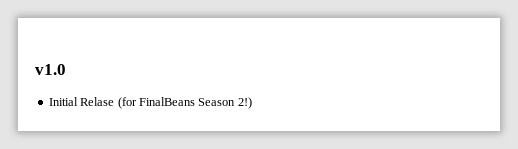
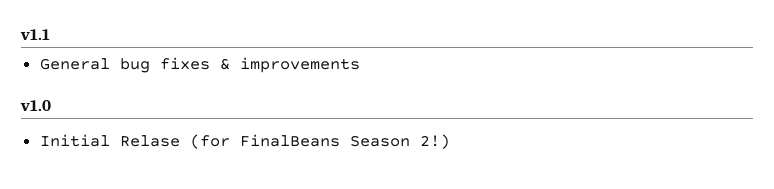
+ v1.1
+ General bug fixes & improvements

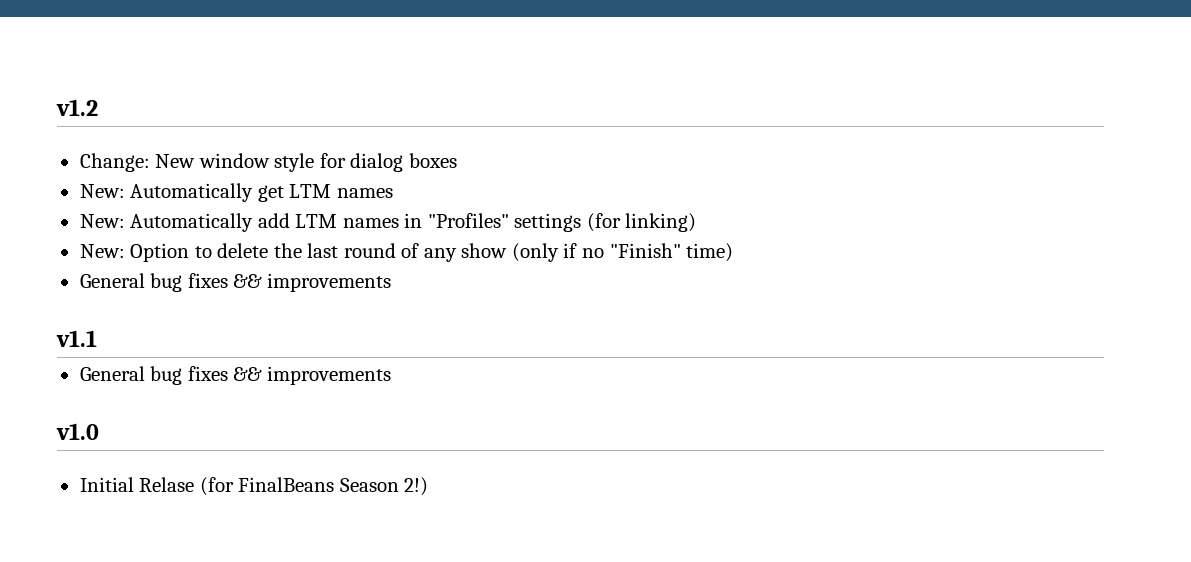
+ v1.2
+ Change: New window style for dialog boxes
+ New: Automatically get LTM names
+ New: Automatically add LTM names in "Profiles" settings (for linking)
+ New: Option to delete the last round of any show (only if no "Finish" time)
+ General bug fixes && improvements
  v1.1
- General bug fixes & improvements
+ General bug fixes && improvements

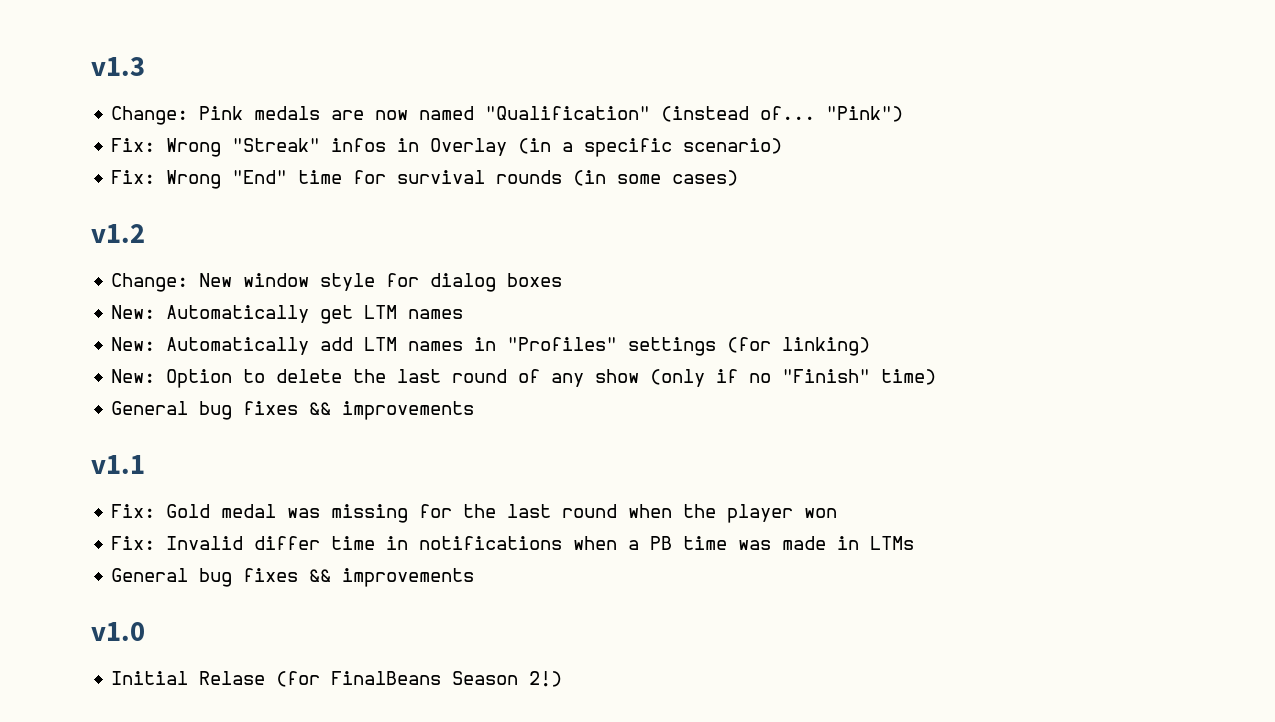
+ v1.3
+ Change: Pink medals are now named "Qualification" (instead of... "Pink")
+ Fix: Wrong "Streak" infos in Overlay (in a specific scenario)
+ Fix: Wrong "End" time for survival rounds (in some cases)
+ Fix: Gold medal was missing for the last round when the player won
+ Fix: Invalid differ time in notifications when a PB time was made in LTMs

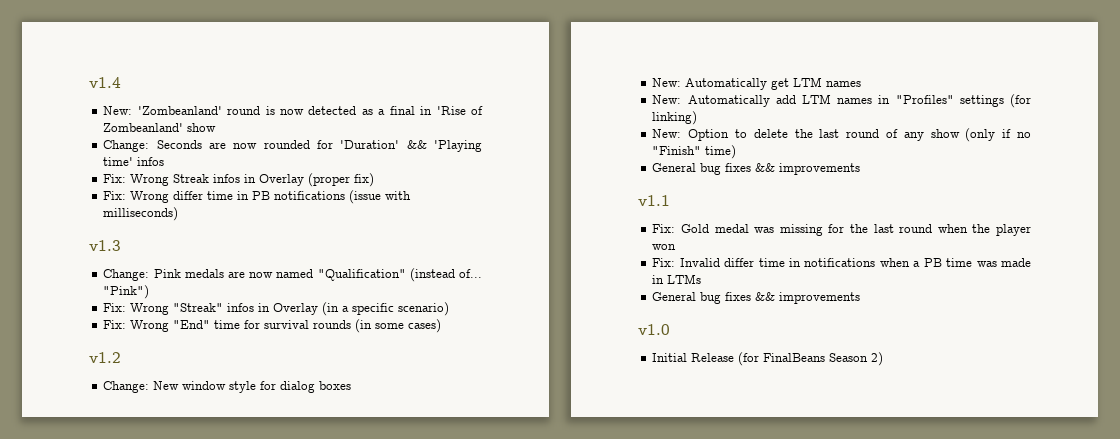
+ v1.4
+ New: 'Zombeanland' round is now detected as a final in 'Rise of Zombeanland' show
+ Change: Seconds are now rounded for 'Duration' && 'Playing time' infos
+ Fix: Wrong Streak infos in Overlay (proper fix)
+ Fix: Wrong differ time in PB notifications (issue with milliseconds)
- Initial Relase (for FinalBeans Season 2!)
+ Initial Release (for FinalBeans Season 2)

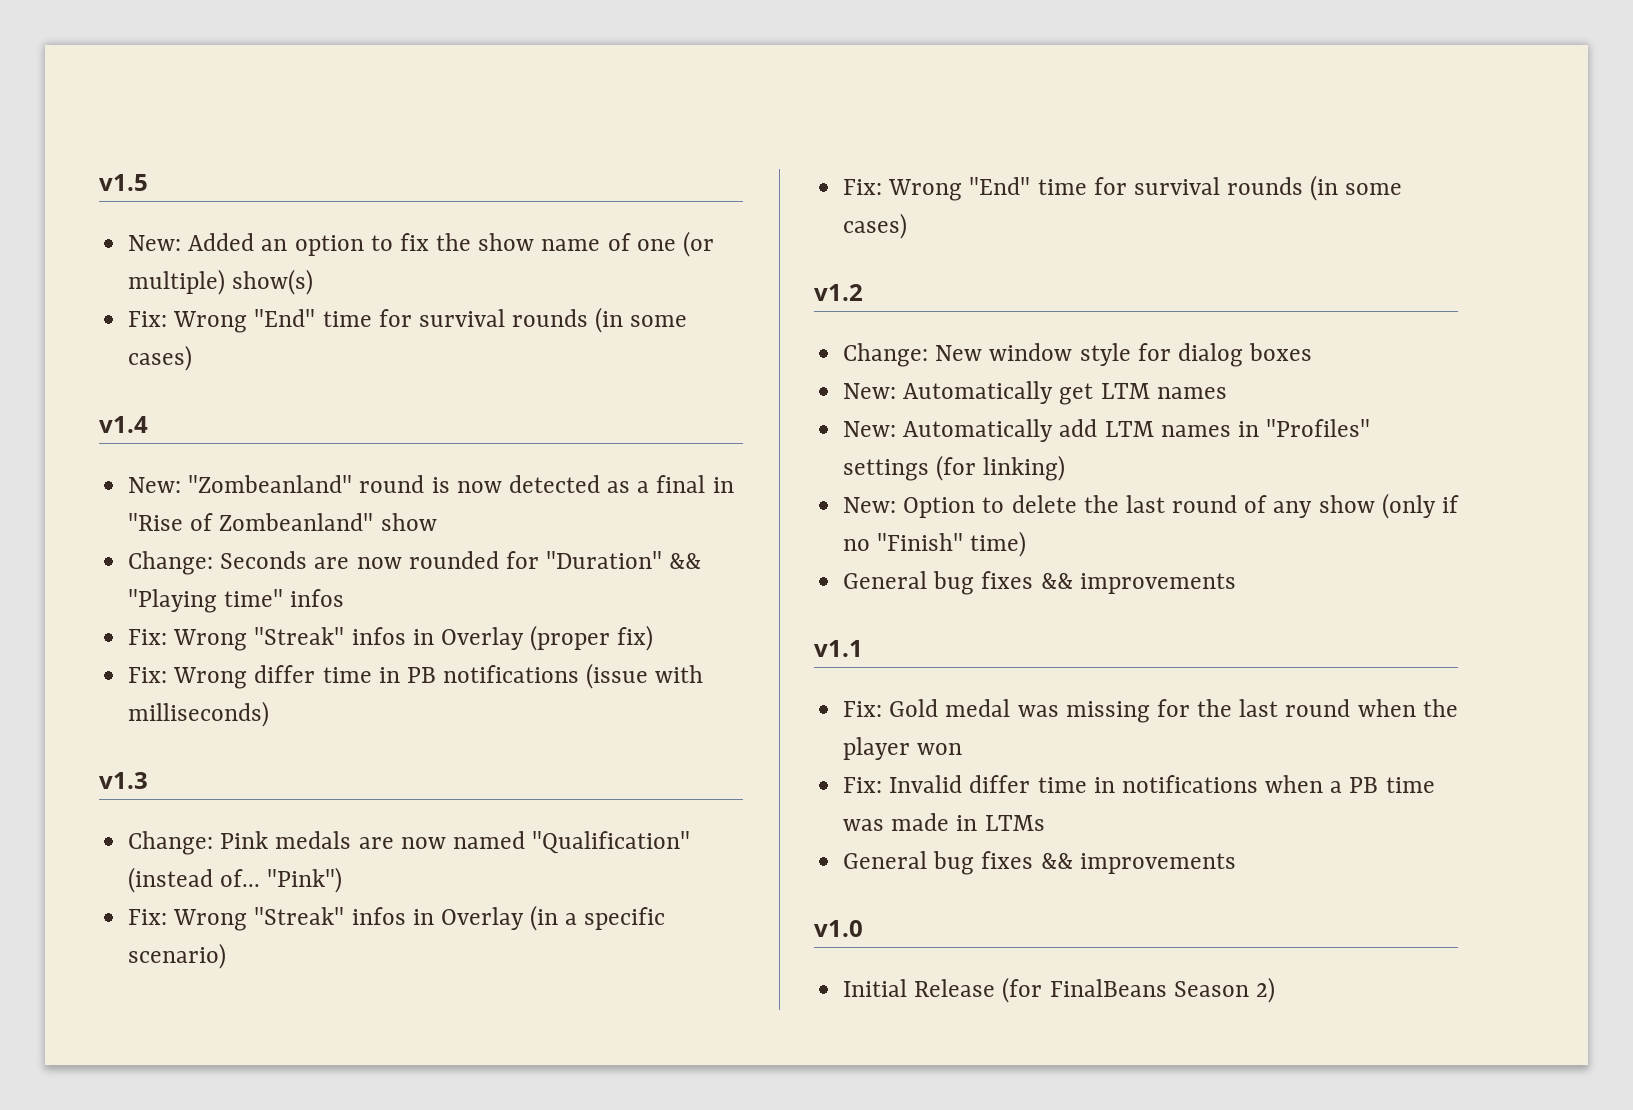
+ v1.5
+ New: Added an option to fix the show name of one (or multiple) show(s)
+ Fix: Wrong "End" time for survival rounds (in some cases)
- New: 'Zombeanland' round is now detected as a final in 'Rise of Zombeanland' show
+ New: "Zombeanland" round is now detected as a final in "Rise of Zombeanland" show
- Change: Seconds are now rounded for 'Duration' && 'Playing time' infos
+ Change: Seconds are now rounded for "Duration" && "Playing time" infos
- Fix: Wrong Streak infos in Overlay (proper fix)
+ Fix: Wrong "Streak" infos in Overlay (proper fix)

